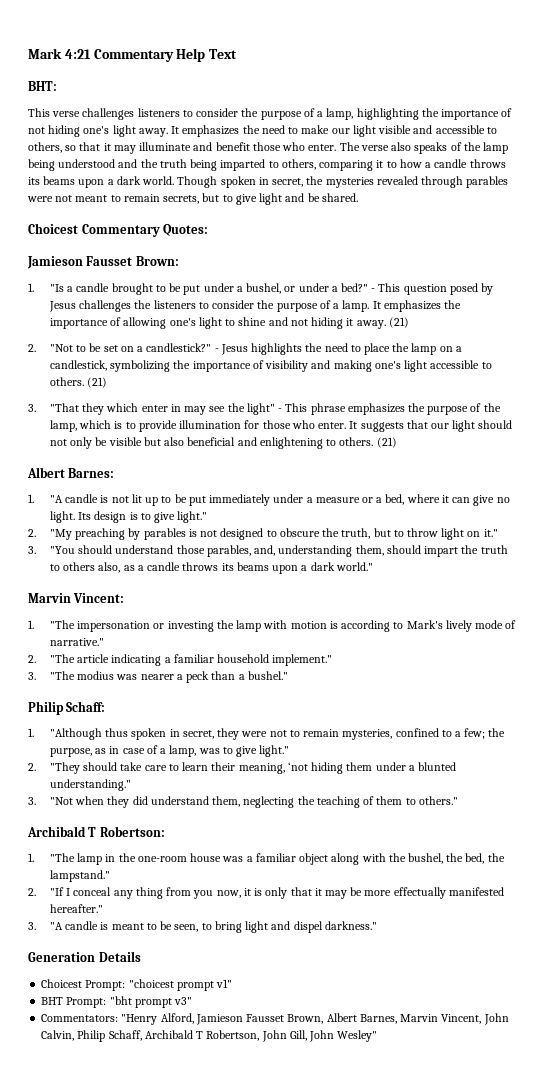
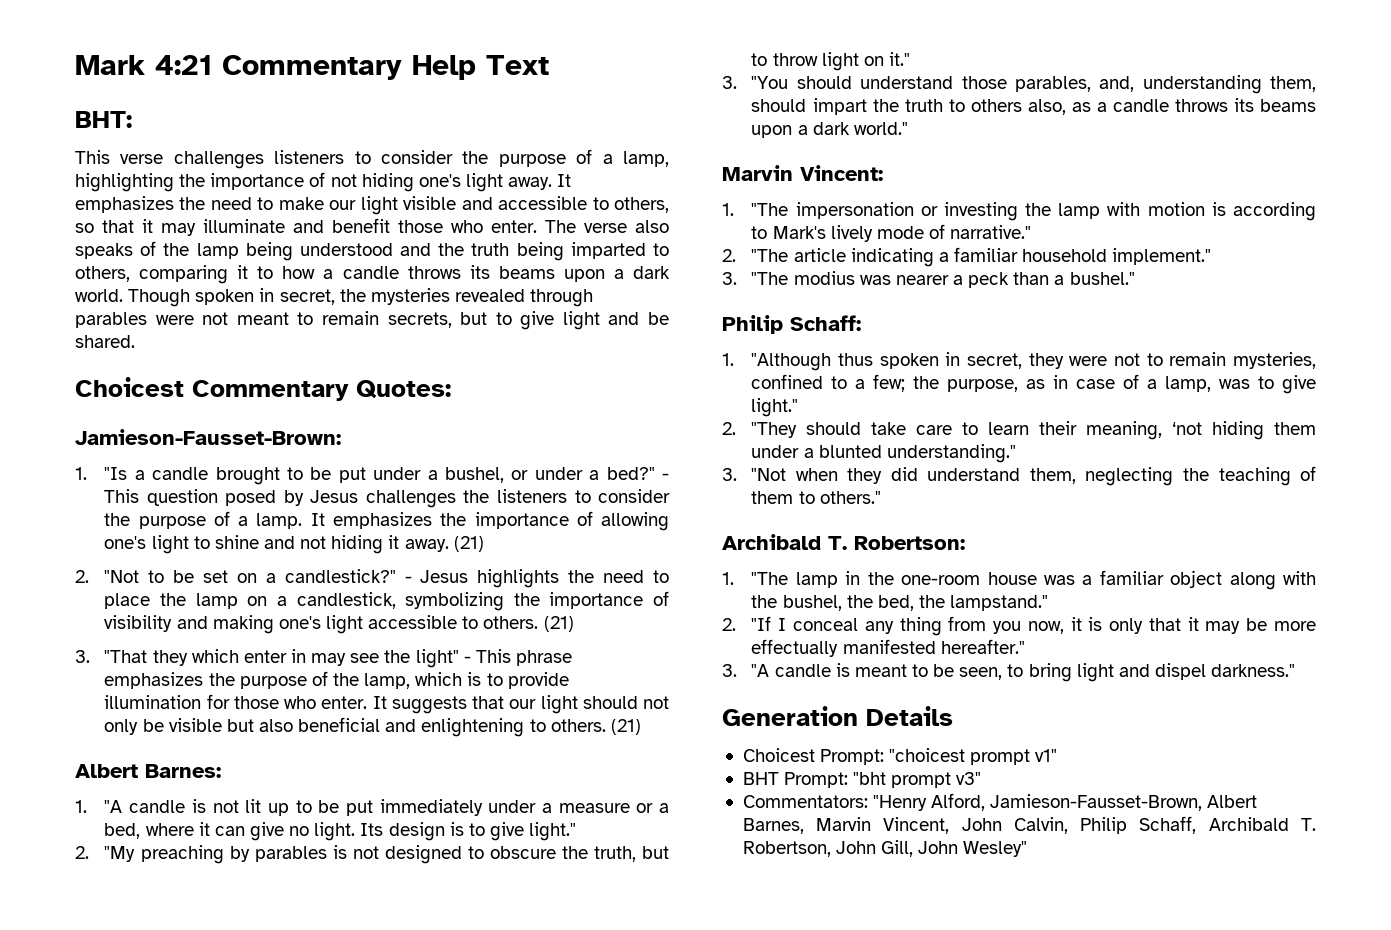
- Jamieson Fausset Brown:
+ Jamieson-Fausset-Brown:
- Archibald T Robertson:
+ Archibald T. Robertson:
- Commentators: "Henry Alford, Jamieson Fausset Brown, Albert Barnes, Marvin Vincent, John Calvin, Philip Schaff, Archibald T Robertson, John Gill, John Wesley"
+ Commentators: "Henry Alford, Jamieson-Fausset-Brown, Albert Barnes, Marvin Vincent, John Calvin, Philip Schaff, Archibald T. Robertson, John Gill, John Wesley"

